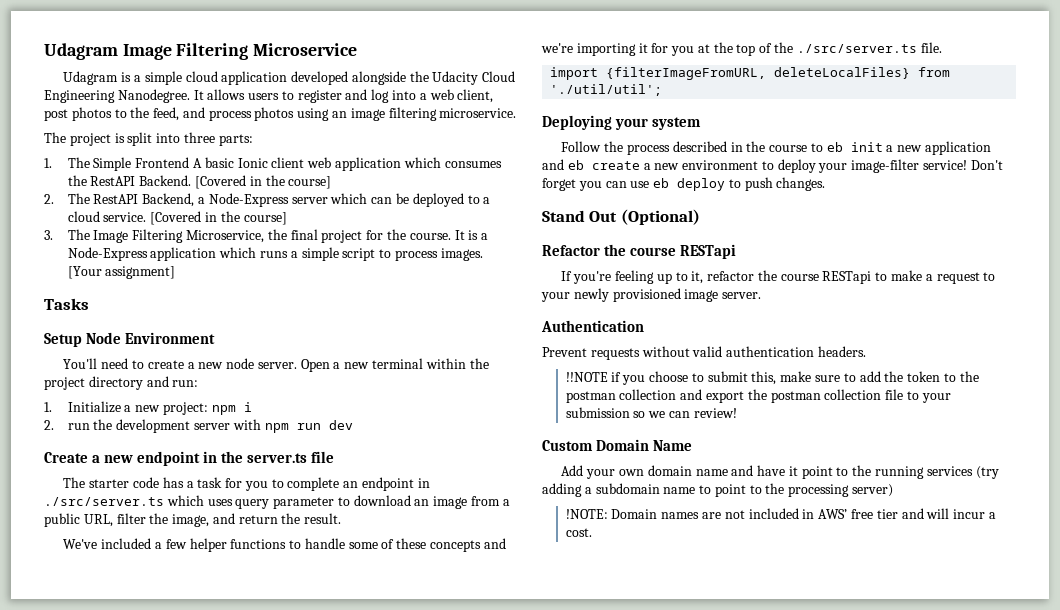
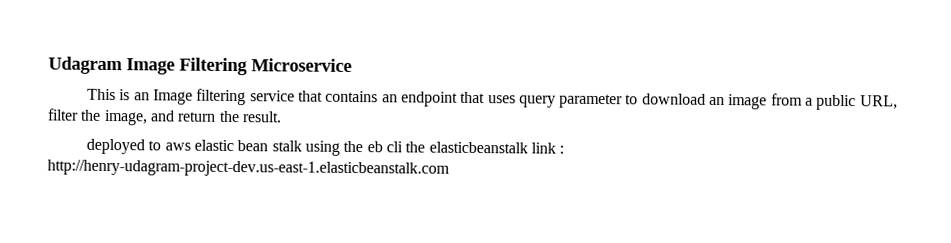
- Udagram is a simple cloud application developed alongside the Udacity Cloud Engineering Nanodegree. It allows users to register and log into a web client, post photos to the feed, and process photos using an image filtering microservice.
- The project is split into three parts:
- 1. The Simple Frontend A basic Ionic client web application which consumes the RestAPI Backend. [Covered in the course]
- 2. The RestAPI Backend, a Node-Express server which can be deployed to a cloud service. [Covered in the course]
- 3. The Image Filtering Microservice, the final project for the course. It is a Node-Express application which runs a simple script to process images. [Your assignment]
- Tasks
- Setup Node Environment
- You'll need to create a new node server. Open a new terminal within the project directory and run:
- 1. Initialize a new project: npm i
- 2. run the development server with npm run dev
- Create a new endpoint in the server.ts file
- The starter code has a task for you to complete an endpoint in ./src/server.ts which uses query parameter to download an image from a public URL, filter the image, and return the result.
+ This is an Image filtering service that contains an endpoint that uses query parameter to download an image from a public URL, filter the image, and return the result.
- We've included a few helper functions to handle some of these concepts and we're importing it for you at the top of the ./src/server.ts file.
- import {filterImageFromURL, deleteLocalFiles} from './util/util';
- Deploying your system
- Follow the process described in the course to eb init a new application and eb create a new environment to deploy your image-filter service! Don't forget you can use eb deploy to push changes.
- Stand Out (Optional)
- Refactor the course RESTapi
- If you're feeling up to it, refactor the course RESTapi to make a request to your newly provisioned image server.
- Authentication
- Prevent requests without valid authentication headers.
- !!NOTE if you choose to submit this, make sure to add the token to the postman collection and export the postman collection file to your submission so we can review!
- Custom Domain Name
- Add your own domain name and have it point to the running services (try adding a subdomain name to point to the processing server)
- !NOTE: Domain names are not included in AWS’ free tier and will incur a cost.
+ deployed to aws elastic bean stalk using the eb cli the elasticbeanstalk link : http://henry-udagram-project-dev.us-east-1.elasticbeanstalk.com

